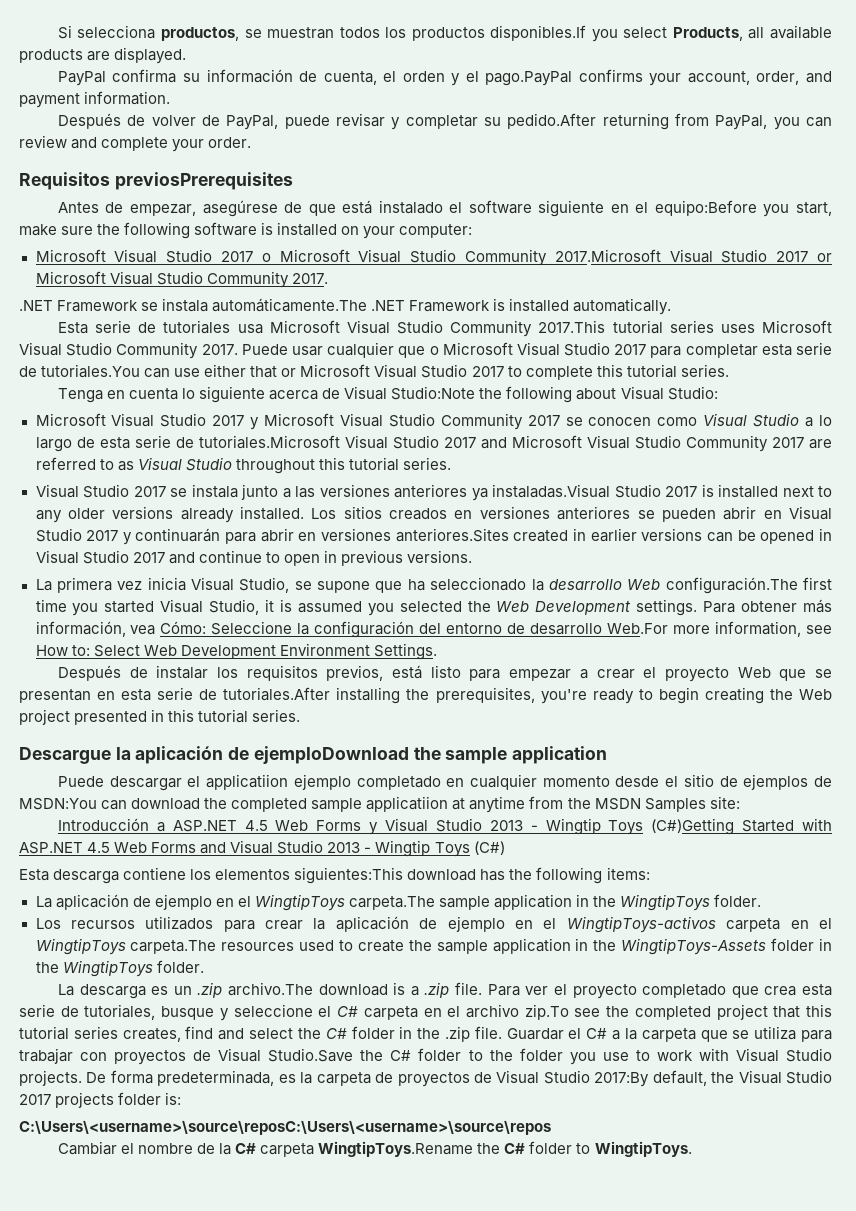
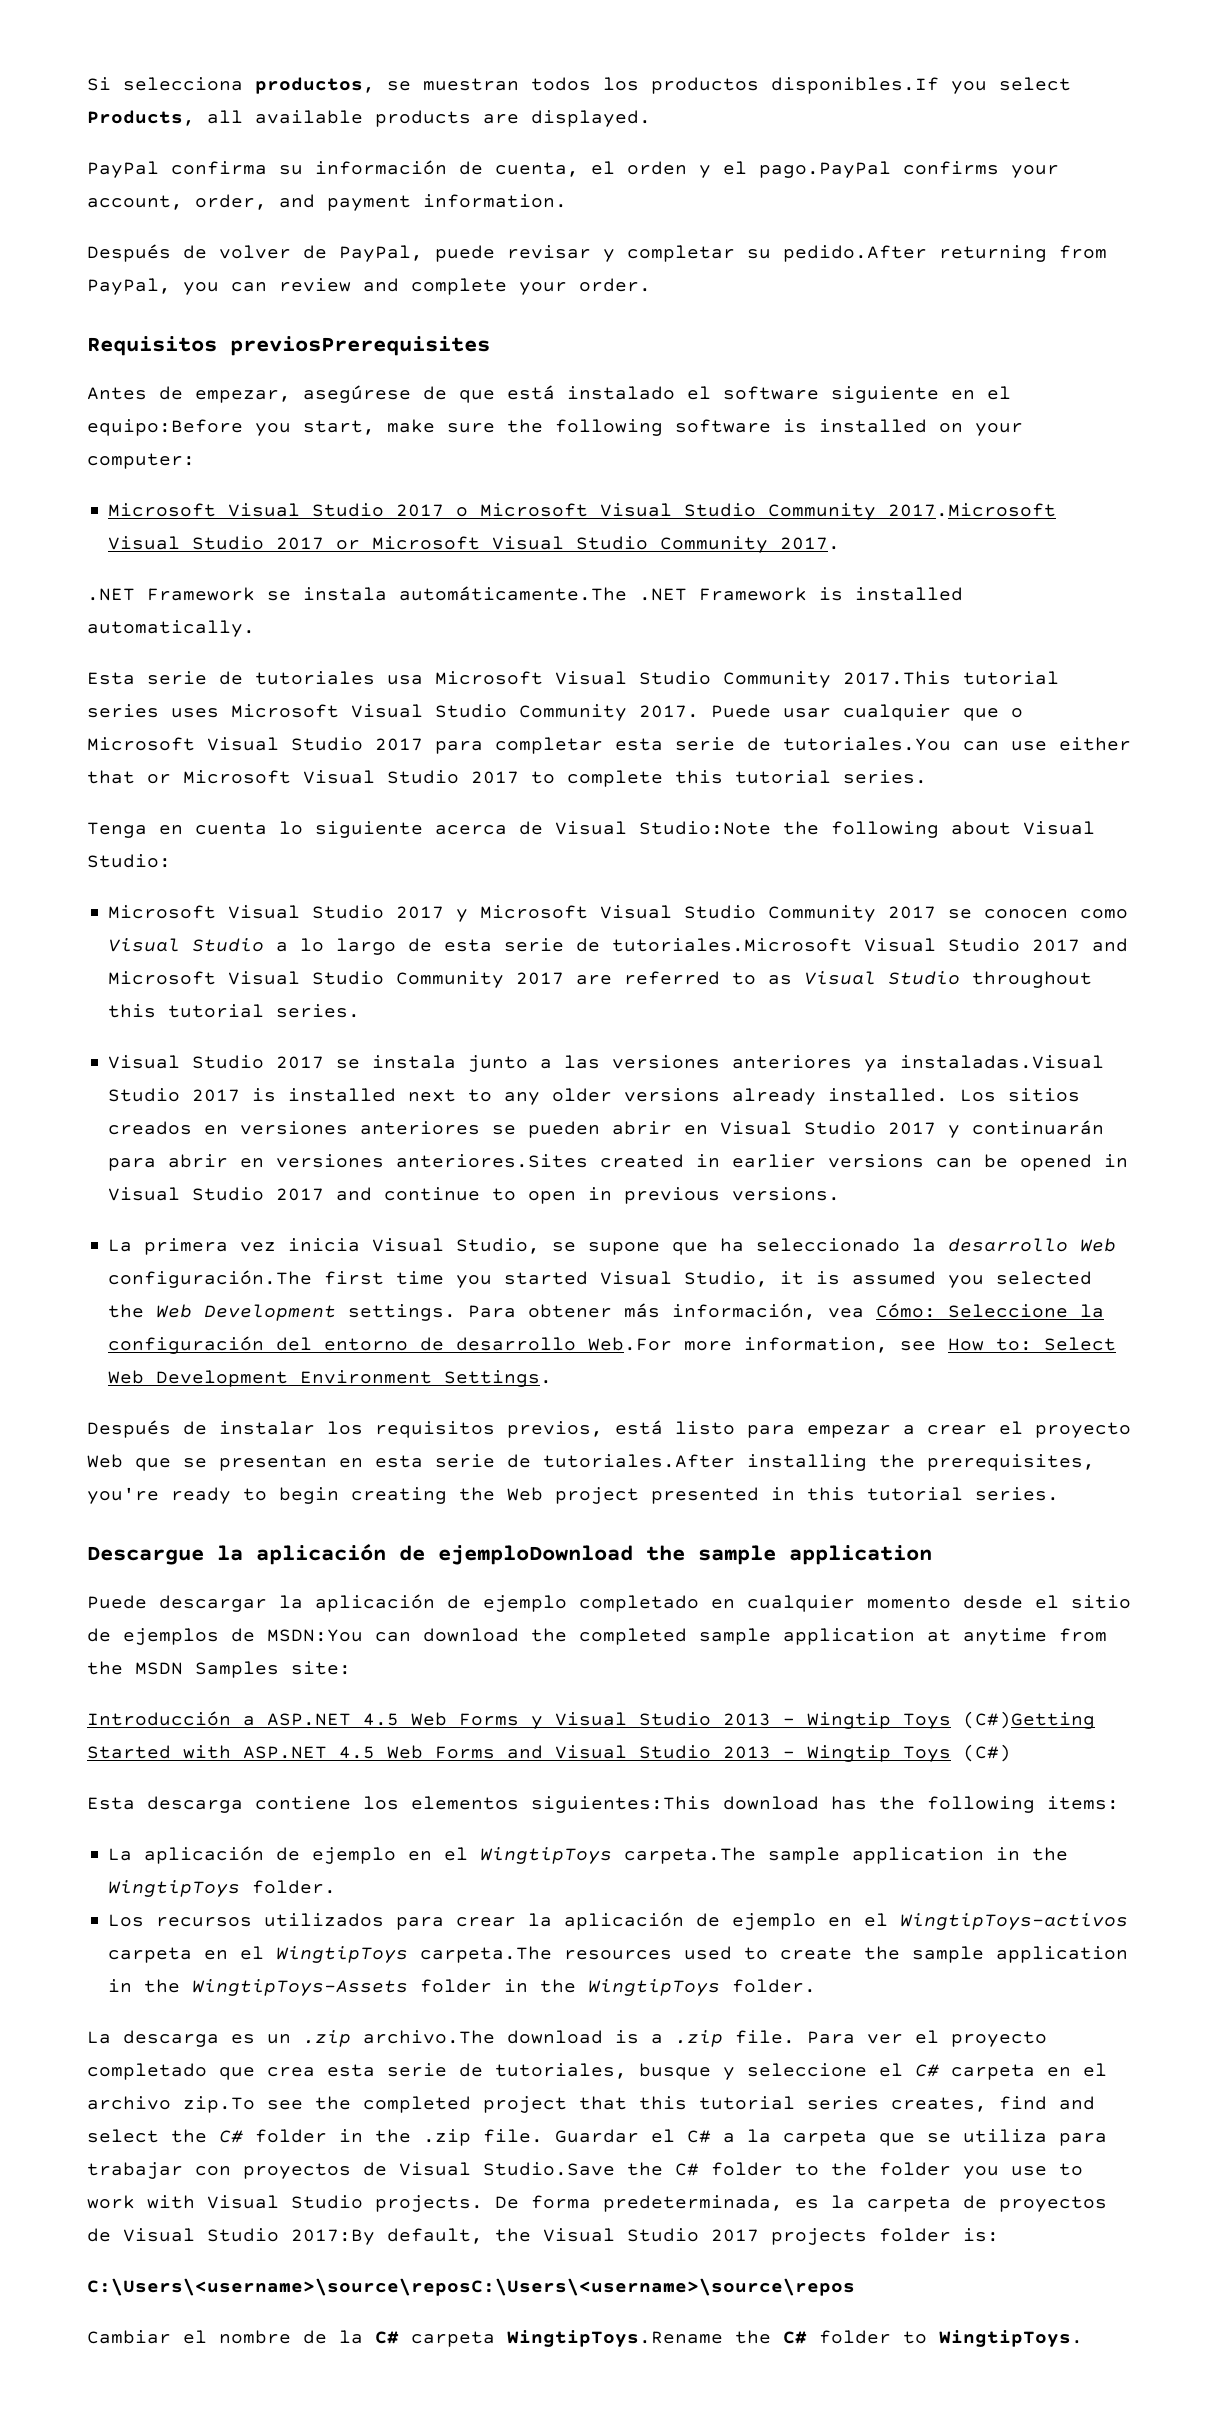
- Puede descargar el applicatiion ejemplo completado en cualquier momento desde el sitio de ejemplos de MSDN:You can download the completed sample applicatiion at anytime from the MSDN Samples site:
+ Puede descargar la aplicación de ejemplo completado en cualquier momento desde el sitio de ejemplos de MSDN:You can download the completed sample application at anytime from the MSDN Samples site:

